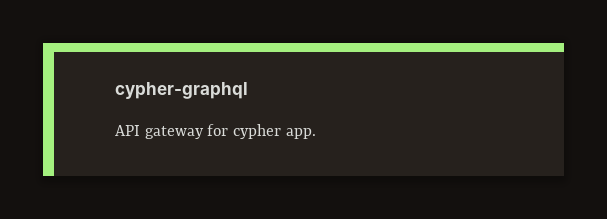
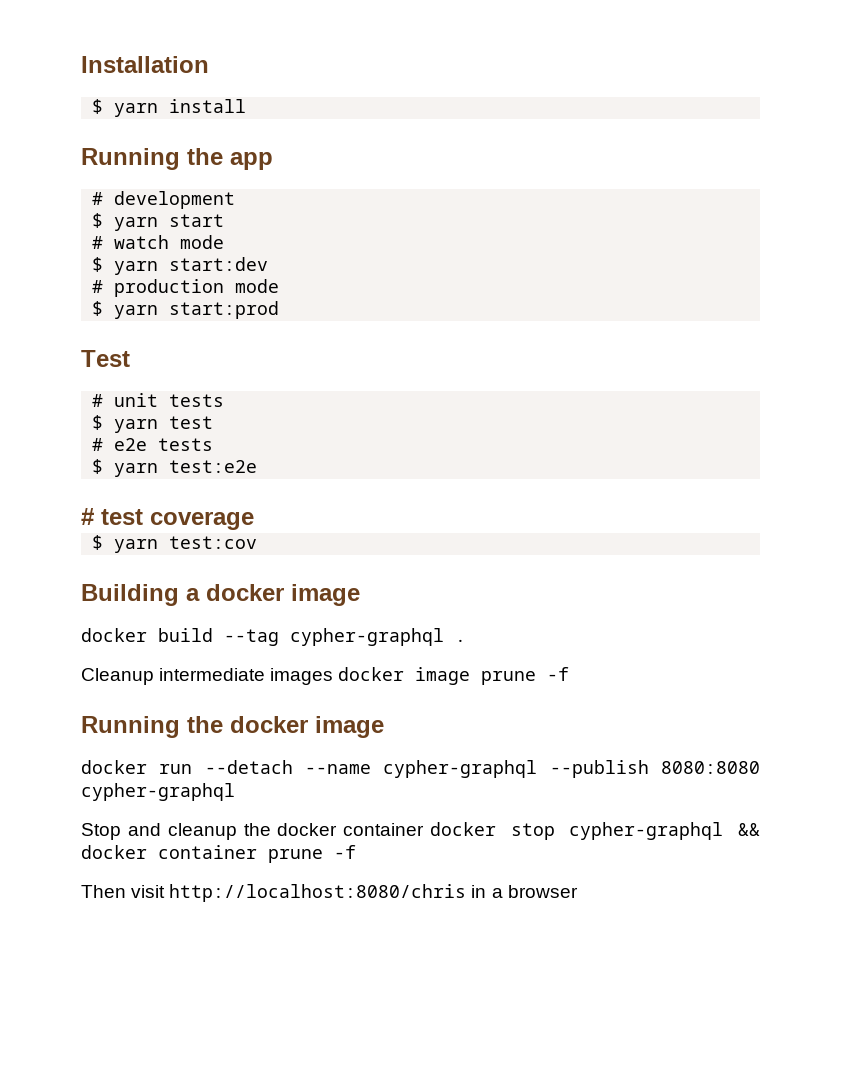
- cypher-graphql
- API gateway for cypher app.
+ Installation
+ $ yarn install
+ Running the app
+ # development
+ $ yarn start
+ # watch mode
+ $ yarn start:dev
+ # production mode
+ $ yarn start:prod
+ Test
+ # unit tests
+ $ yarn test
+ # e2e tests
+ $ yarn test:e2e
+ # test coverage
+ $ yarn test:cov
+ Building a docker image
+ docker build --tag cypher-graphql .
+ Cleanup intermediate images docker image prune -f
+ Running the docker image
+ docker run --detach --name cypher-graphql --publish 8080:8080 cypher-graphql
+ Stop and cleanup the docker container docker stop cypher-graphql && docker container prune -f
+ Then visit http://localhost:8080/chris in a browser

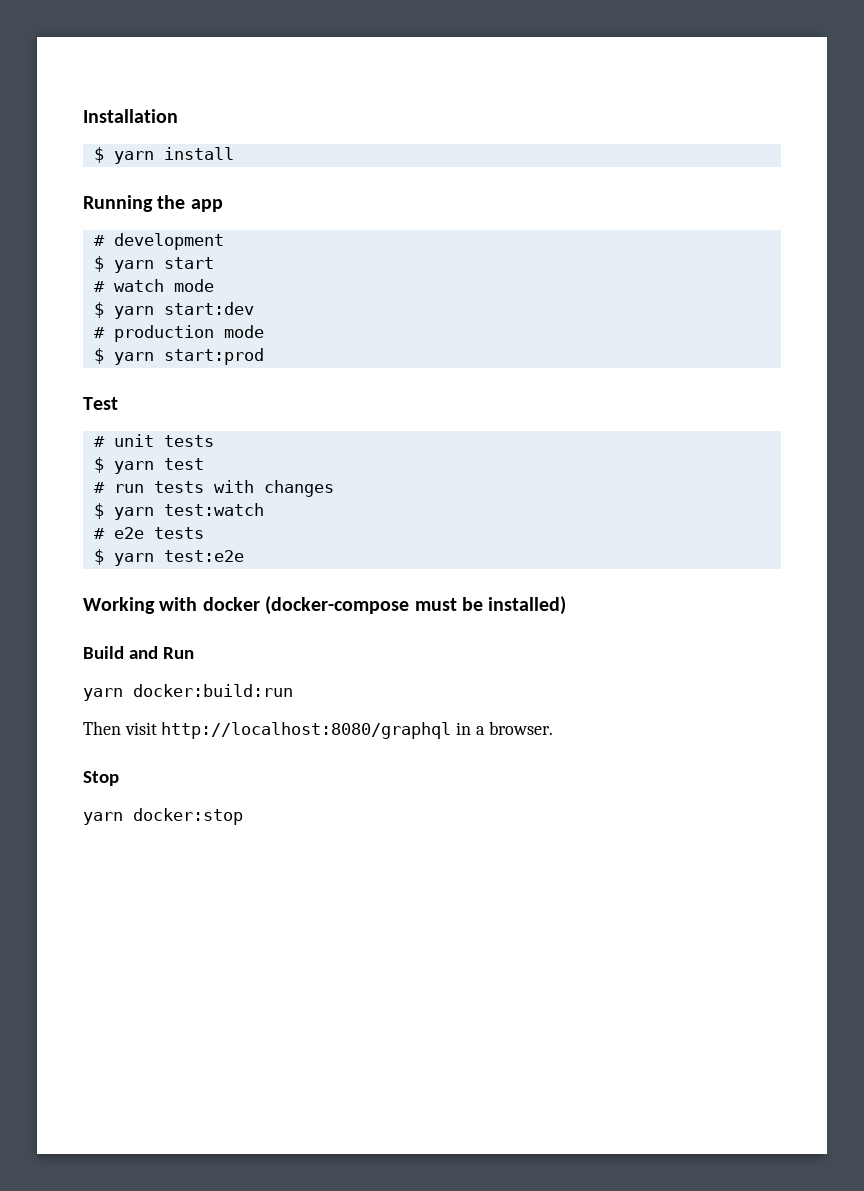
+ # run tests with changes
+ $ yarn test:watch
- # test coverage
- $ yarn test:cov
- Building a docker image
- docker build --tag cypher-graphql .
- Cleanup intermediate images docker image prune -f
- Running the docker image
- docker run --detach --name cypher-graphql --publish 8080:8080 cypher-graphql
- Stop and cleanup the docker container docker stop cypher-graphql && docker container prune -f
+ Working with docker (docker-compose must be installed)
+ Build and Run
+ yarn docker:build:run
- Then visit http://localhost:8080/chris in a browser
+ Then visit http://localhost:8080/graphql in a browser.
+ Stop
+ yarn docker:stop

